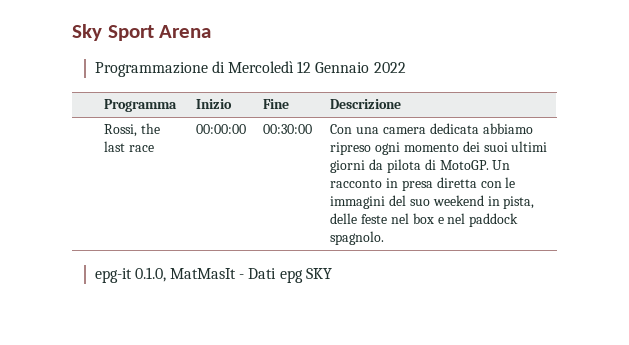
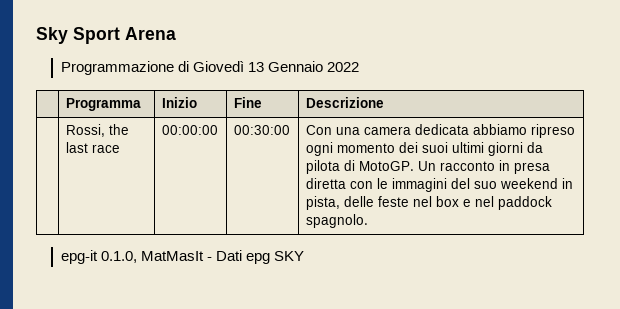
- Programmazione di Mercoledì 12 Gennaio 2022
+ Programmazione di Giovedì 13 Gennaio 2022

